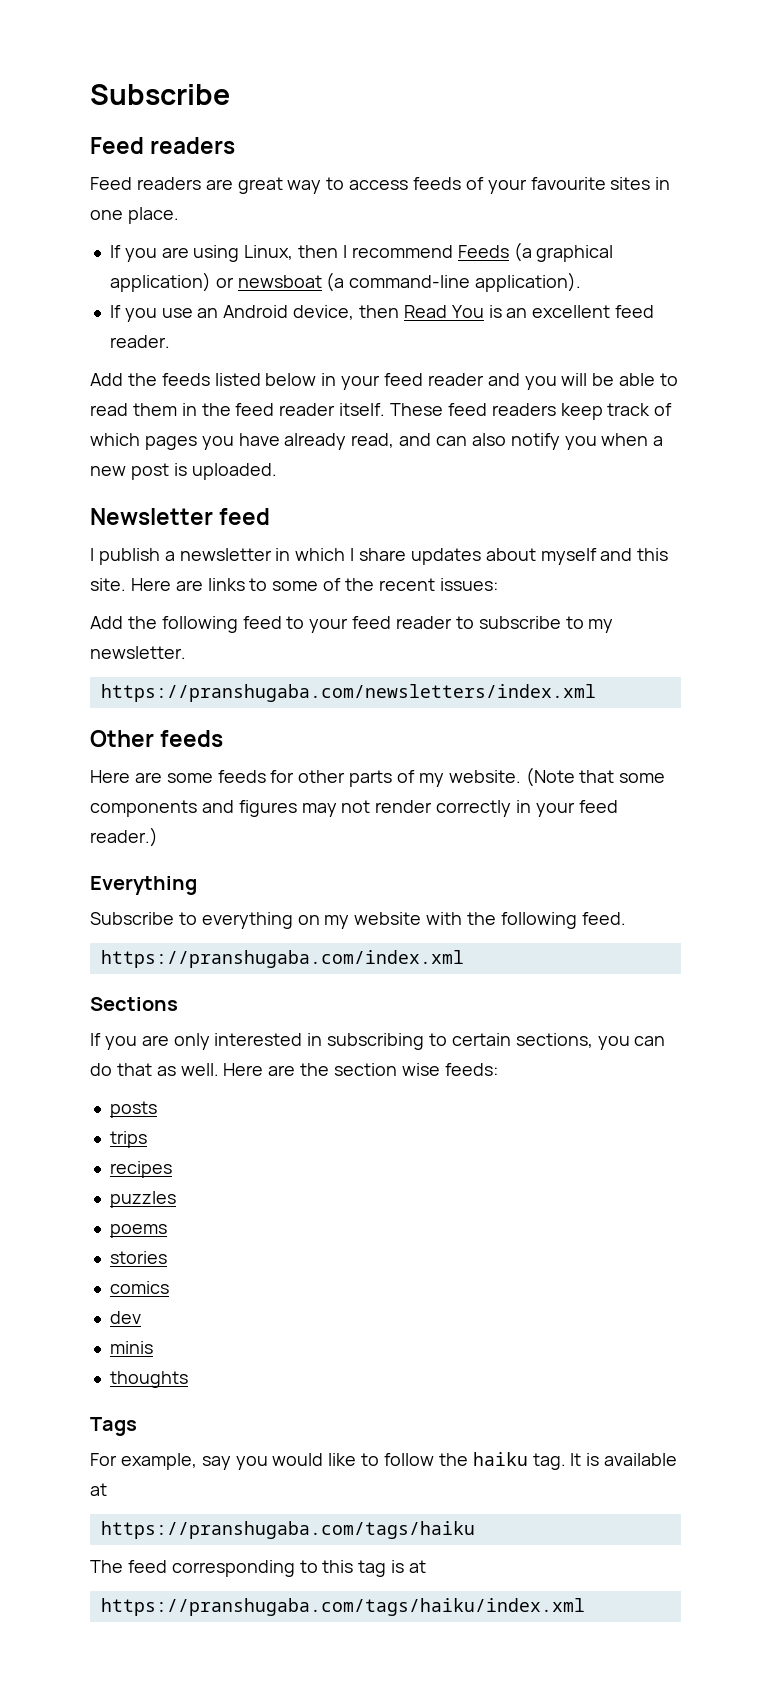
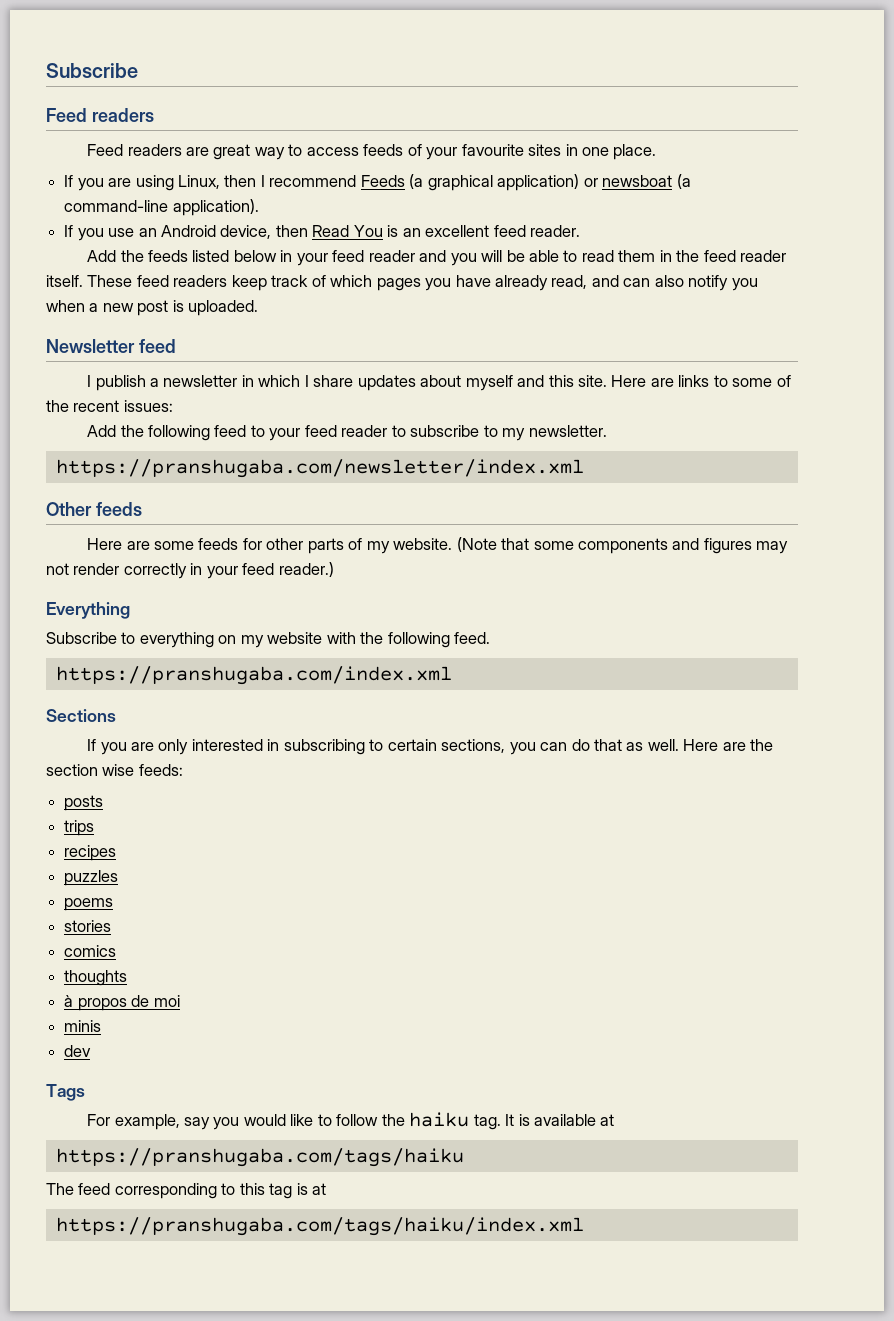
- https://pranshugaba.com/newsletters/index.xml
+ https://pranshugaba.com/newsletter/index.xml
- dev
+ thoughts
+ à propos de moi
- thoughts
+ dev

